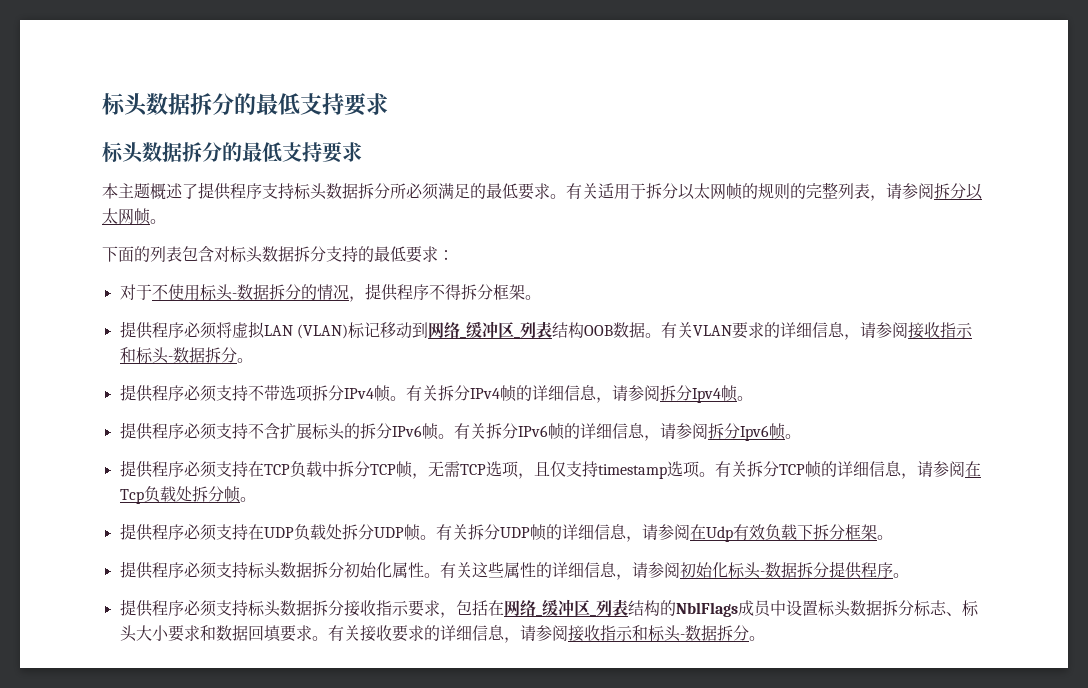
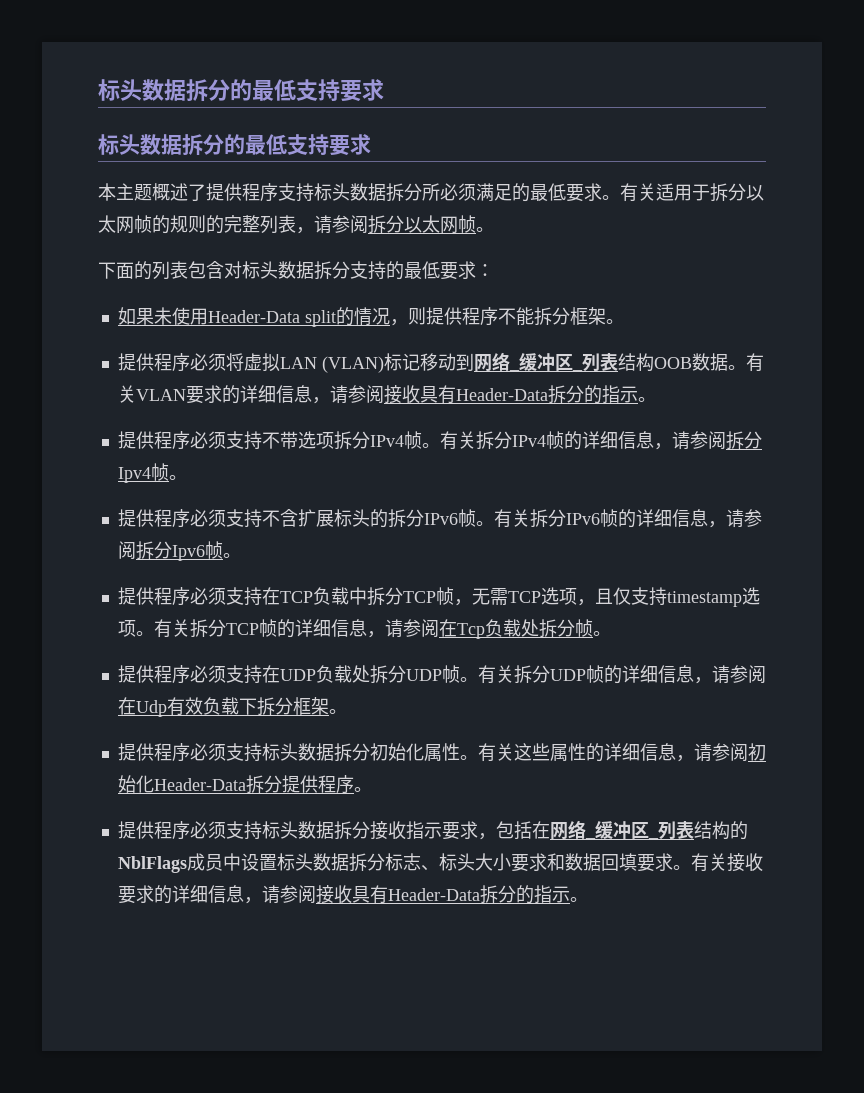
- 对于不使用标头-数据拆分的情况，提供程序不得拆分框架。
+ 如果未使用Header-Data split的情况，则提供程序不能拆分框架。
- 有关VLAN要求的详细信息，请参阅接收指示和标头-数据拆分。
+ 有关VLAN要求的详细信息，请参阅接收具有Header-Data拆分的指示。
- 有关这些属性的详细信息，请参阅初始化标头-数据拆分提供程序。
+ 有关这些属性的详细信息，请参阅初始化Header-Data拆分提供程序。
- 有关接收要求的详细信息，请参阅接收指示和标头-数据拆分。
+ 有关接收要求的详细信息，请参阅接收具有Header-Data拆分的指示。

